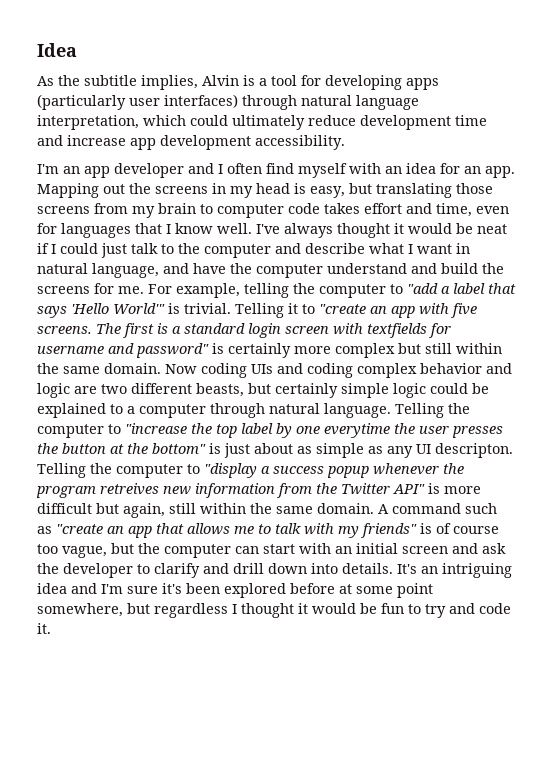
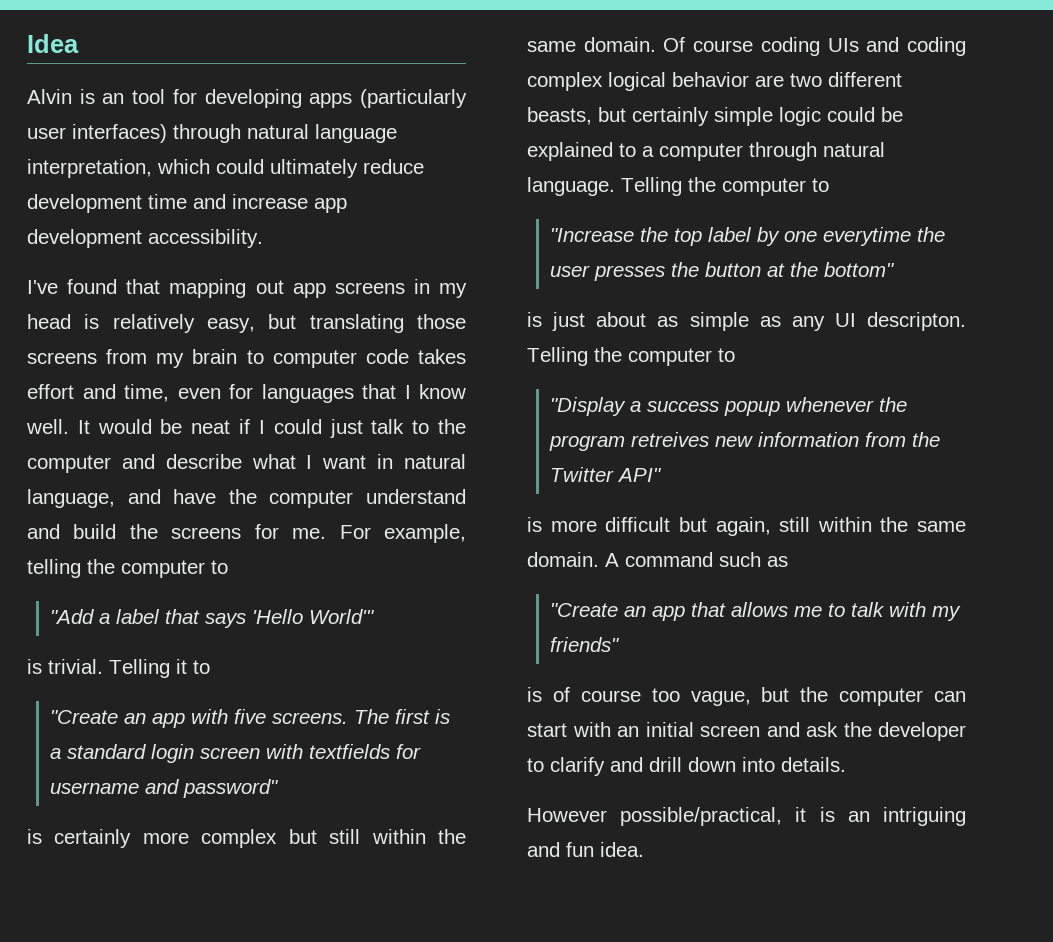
- As the subtitle implies, Alvin is a tool for developing apps (particularly user interfaces) through natural language interpretation, which could ultimately reduce development time and increase app development accessibility.
+ Alvin is an tool for developing apps (particularly user interfaces) through natural language interpretation, which could ultimately reduce development time and increase app development accessibility.
- I'm an app developer and I often find myself with an idea for an app. Mapping out the screens in my head is easy, but translating those screens from my brain to computer code takes effort and time, even for languages that I know well.
+ I've found that mapping out app screens in my head is relatively easy, but translating those screens from my brain to computer code takes effort and time, even for languages that I know well.
- I've always thought it would be neat if I could just talk to the computer and describe what I want in natural language, and have the computer understand and build the screens for me.
+ It would be neat if I could just talk to the computer and describe what I want in natural language, and have the computer understand and build the screens for me.
- For example, telling the computer to "add a label that says 'Hello World'" is trivial.
+ For example, telling the computer to
+ "Add a label that says 'Hello World'"
+ is trivial.
- Telling it to "create an app with five screens.
+ Telling it to
+ "Create an app with five screens.
- The first is a standard login screen with textfields for username and password" is certainly more complex but still within the same domain.
+ The first is a standard login screen with textfields for username and password"
+ is certainly more complex but still within the same domain.
- Now coding UIs and coding complex behavior and logic are two different beasts, but certainly simple logic could be explained to a computer through natural language. Telling the computer to "increase the top label by one everytime the user presses the button at the bottom" is just about as simple as any UI descripton. Telling the computer to "display a success popup whenever the program retreives new information from the Twitter API" is more difficult but again, still within the same domain.
+ Of course coding UIs and coding complex logical behavior are two different beasts, but certainly simple logic could be explained to a computer through natural language. Telling the computer to
+ "Increase the top label by one everytime the user presses the button at the bottom"
+ is just about as simple as any UI descripton. Telling the computer to
+ "Display a success popup whenever the program retreives new information from the Twitter API"
+ is more difficult but again, still within the same domain.
- A command such as "create an app that allows me to talk with my friends" is of course too vague, but the computer can start with an initial screen and ask the developer to clarify and drill down into details. It's an intriguing idea and I'm sure it's been explored before at some point somewhere, but regardless I thought it would be fun to try and code it.
+ A command such as
+ "Create an app that allows me to talk with my friends"
+ is of course too vague, but the computer can start with an initial screen and ask the developer to clarify and drill down into details.
+ However possible/practical, it is an intriguing and fun idea.

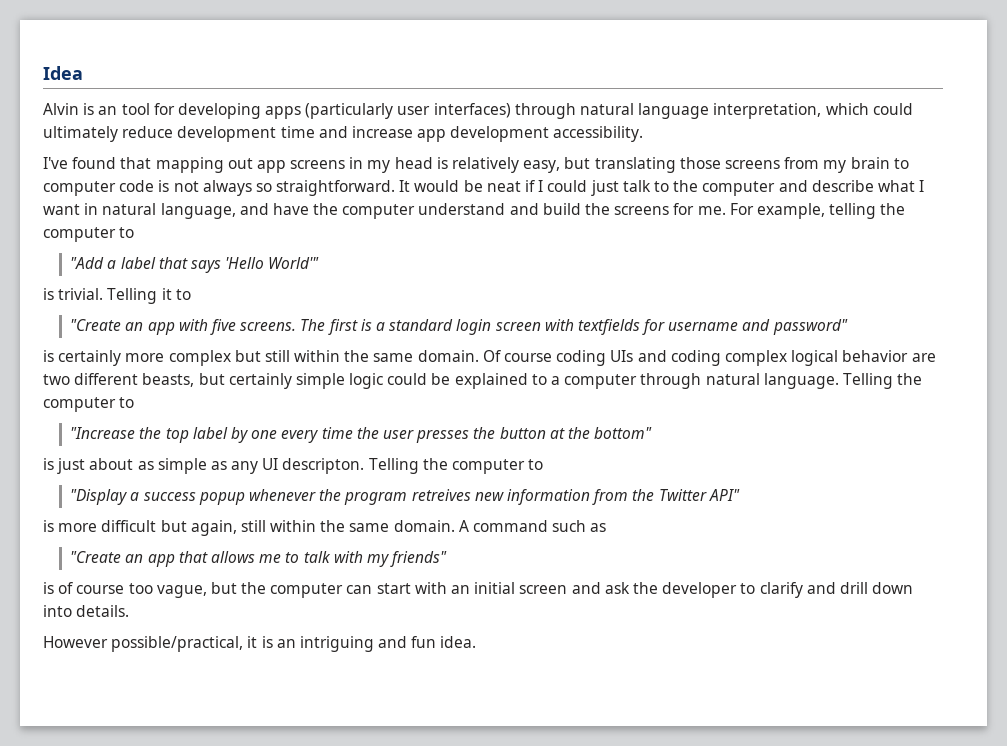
- I've found that mapping out app screens in my head is relatively easy, but translating those screens from my brain to computer code takes effort and time, even for languages that I know well.
+ I've found that mapping out app screens in my head is relatively easy, but translating those screens from my brain to computer code is not always so straightforward.
- "Increase the top label by one everytime the user presses the button at the bottom"
+ "Increase the top label by one every time the user presses the button at the bottom"

